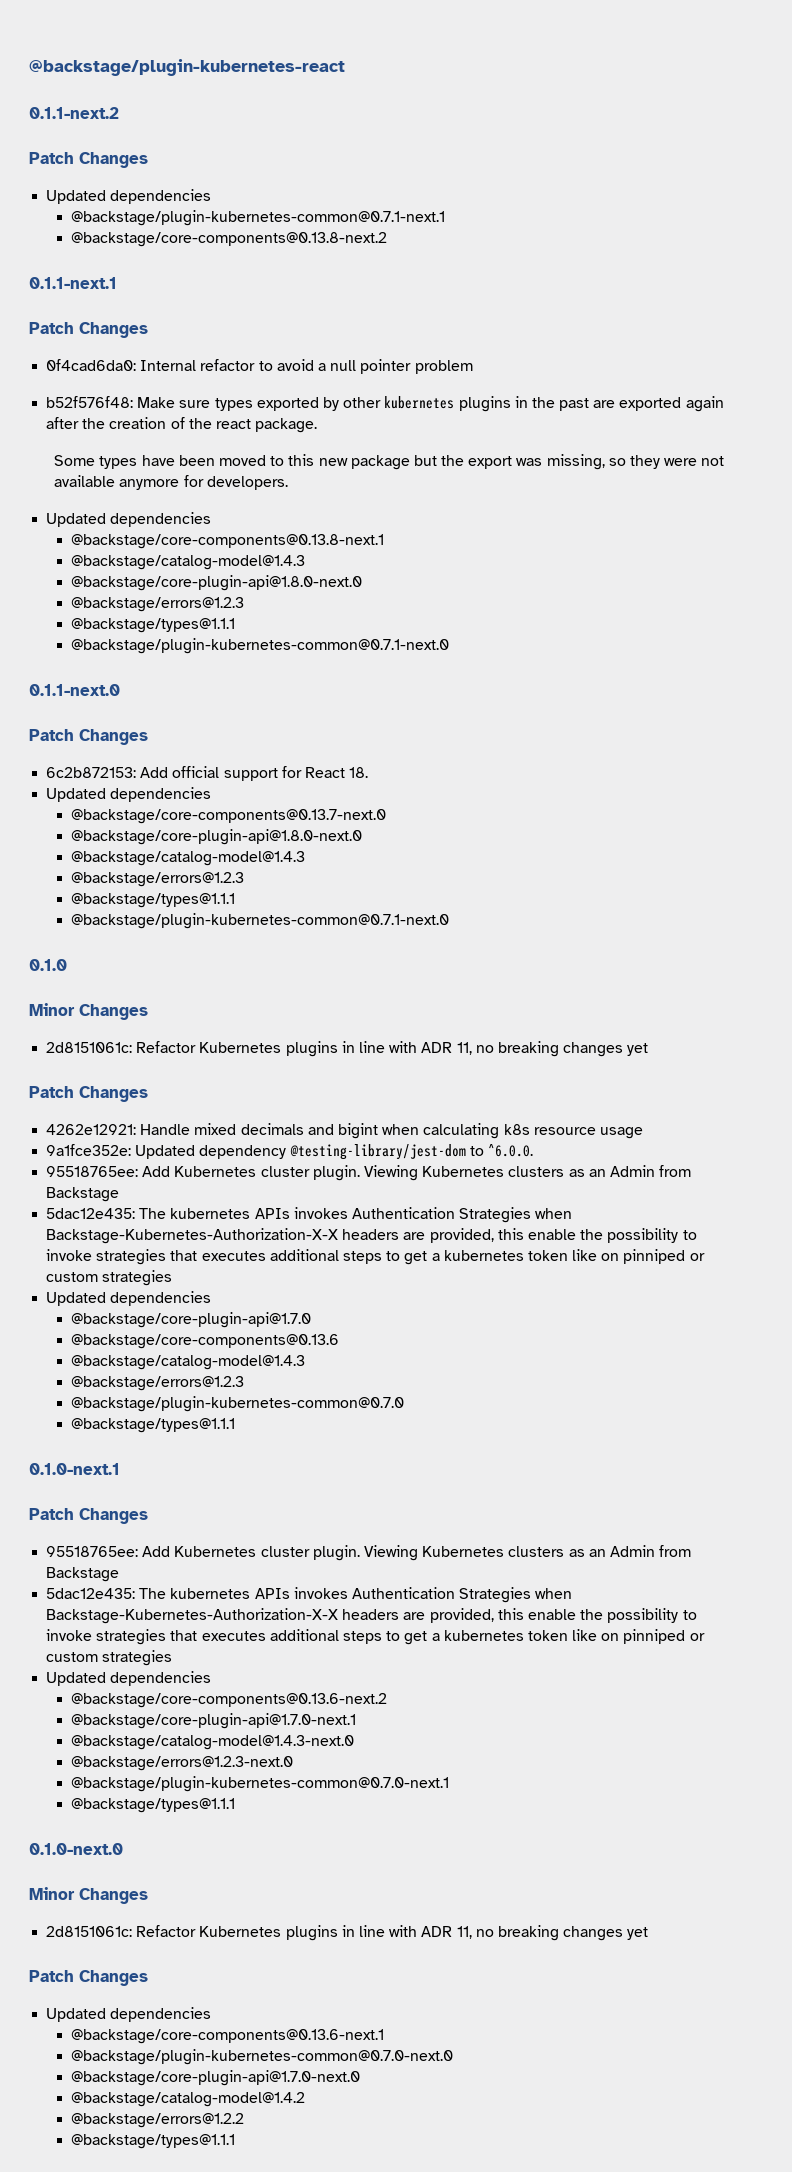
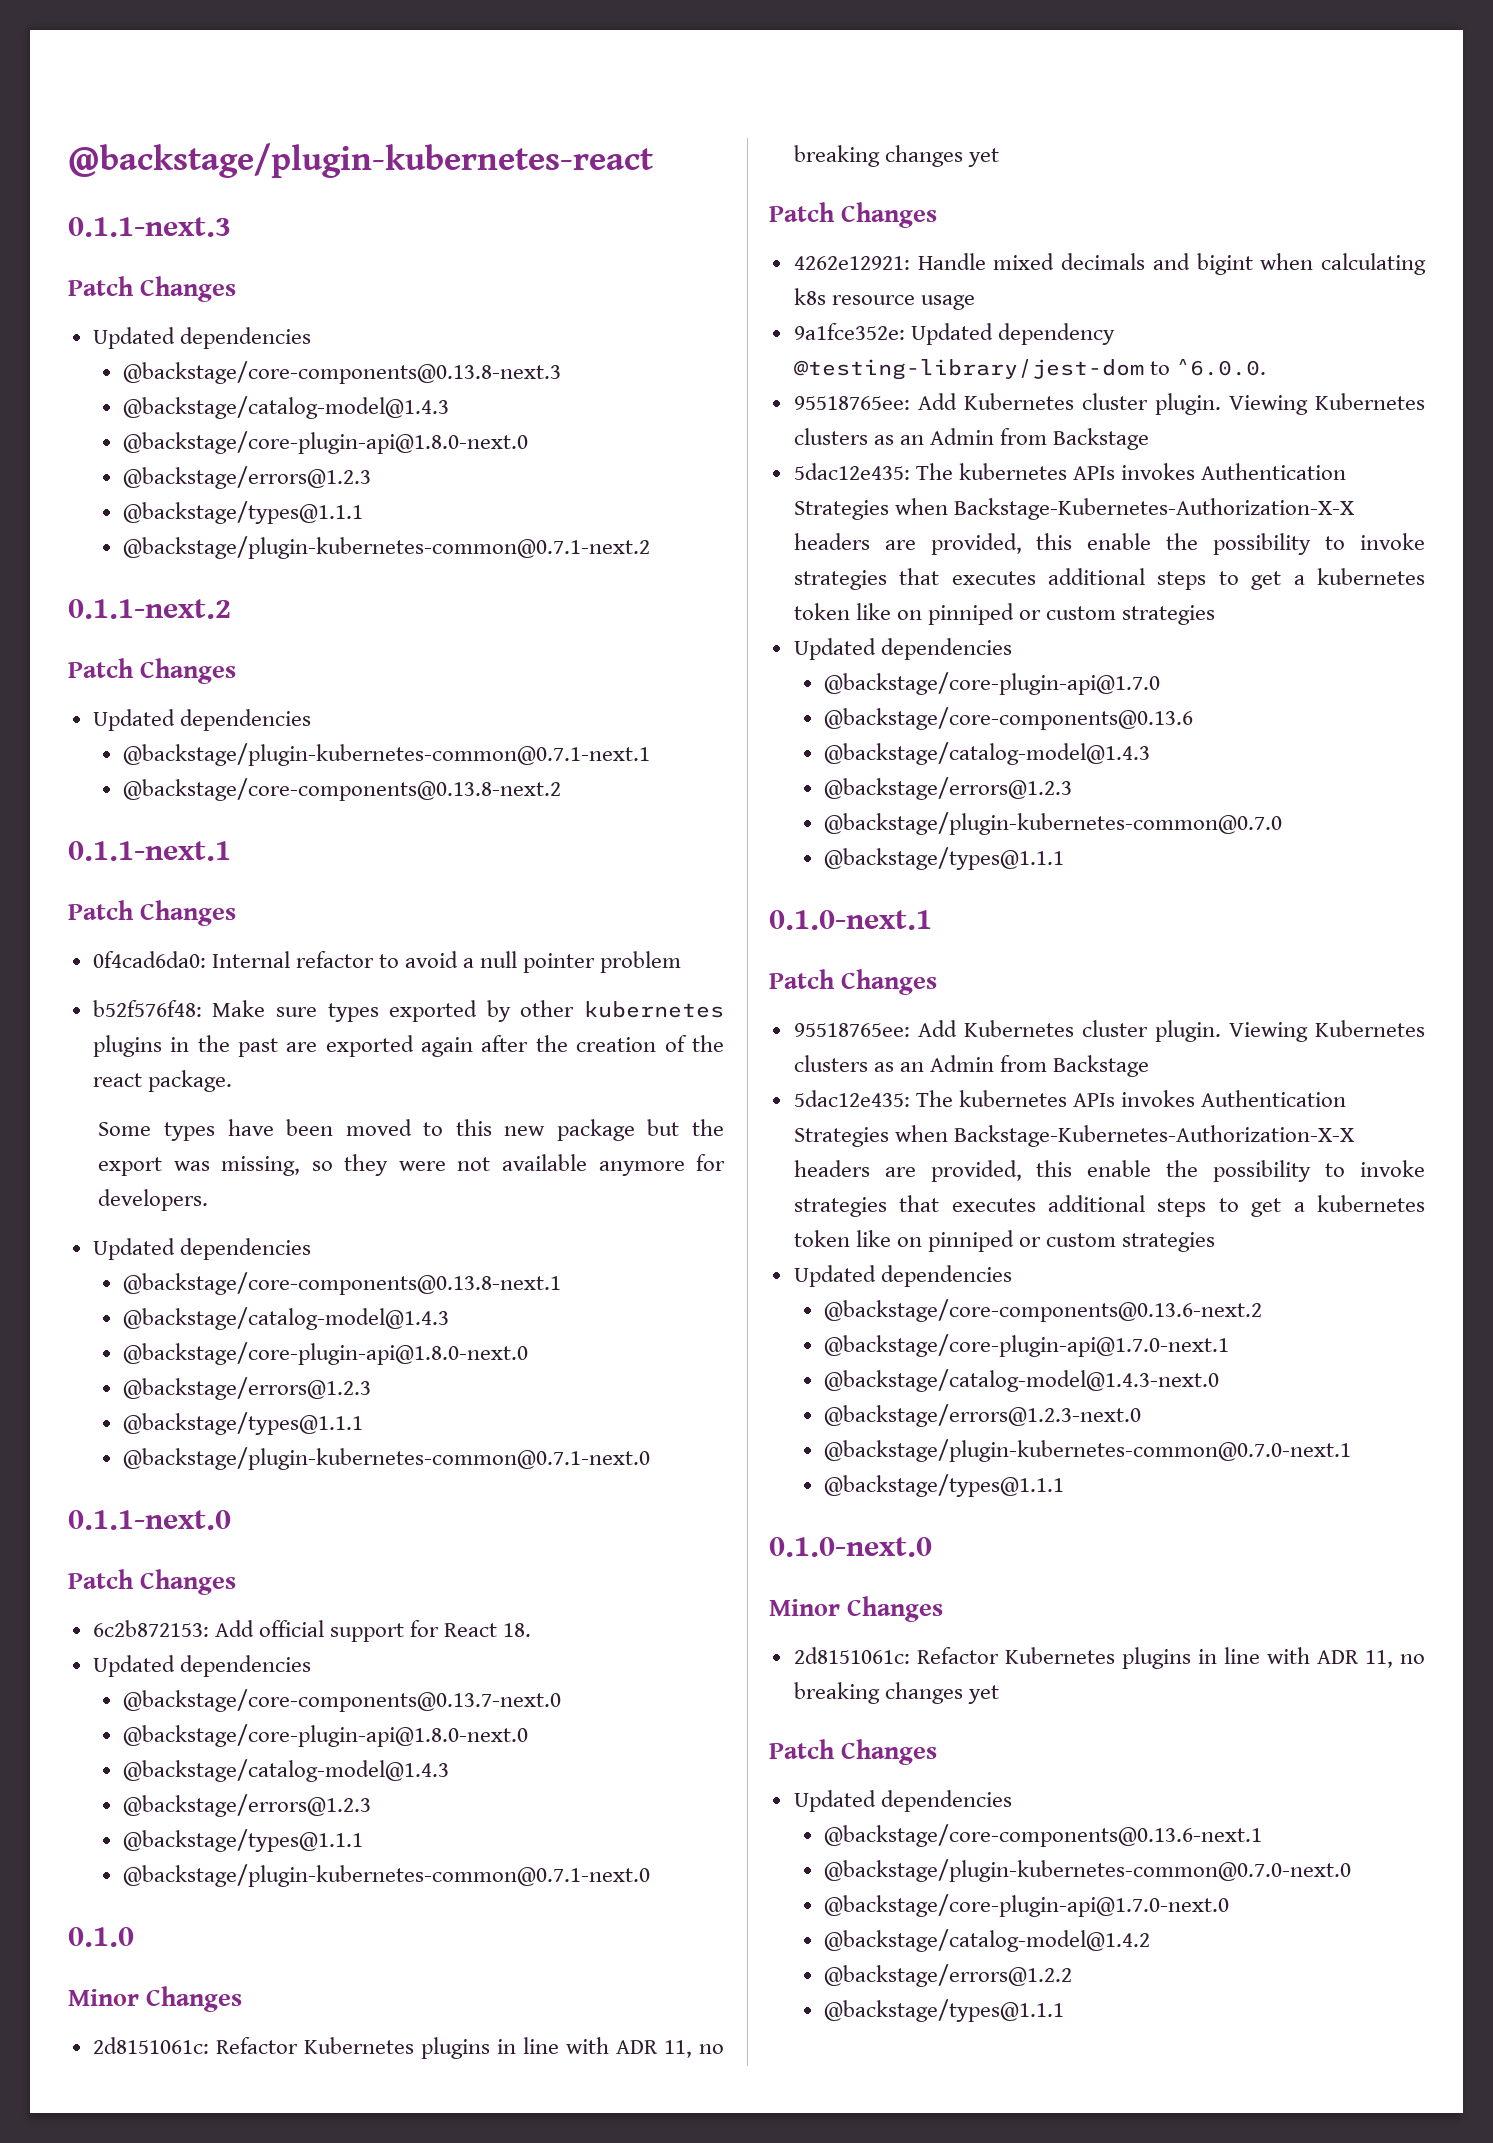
+ 0.1.1-next.3
+ Patch Changes
+ Updated dependencies
+ @backstage/core-components@0.13.8-next.3
+ @backstage/catalog-model@1.4.3
+ @backstage/core-plugin-api@1.8.0-next.0
+ @backstage/errors@1.2.3
+ @backstage/types@1.1.1
+ @backstage/plugin-kubernetes-common@0.7.1-next.2

